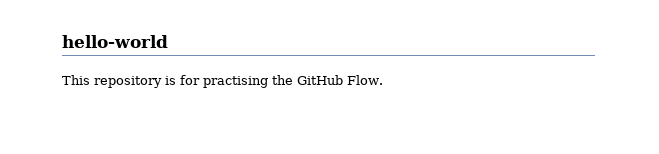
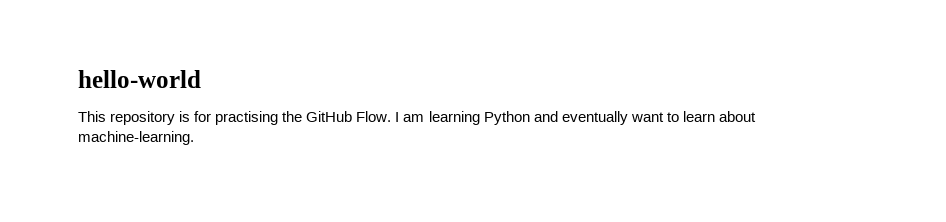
+ I am learning Python and eventually want to learn about machine-learning.

